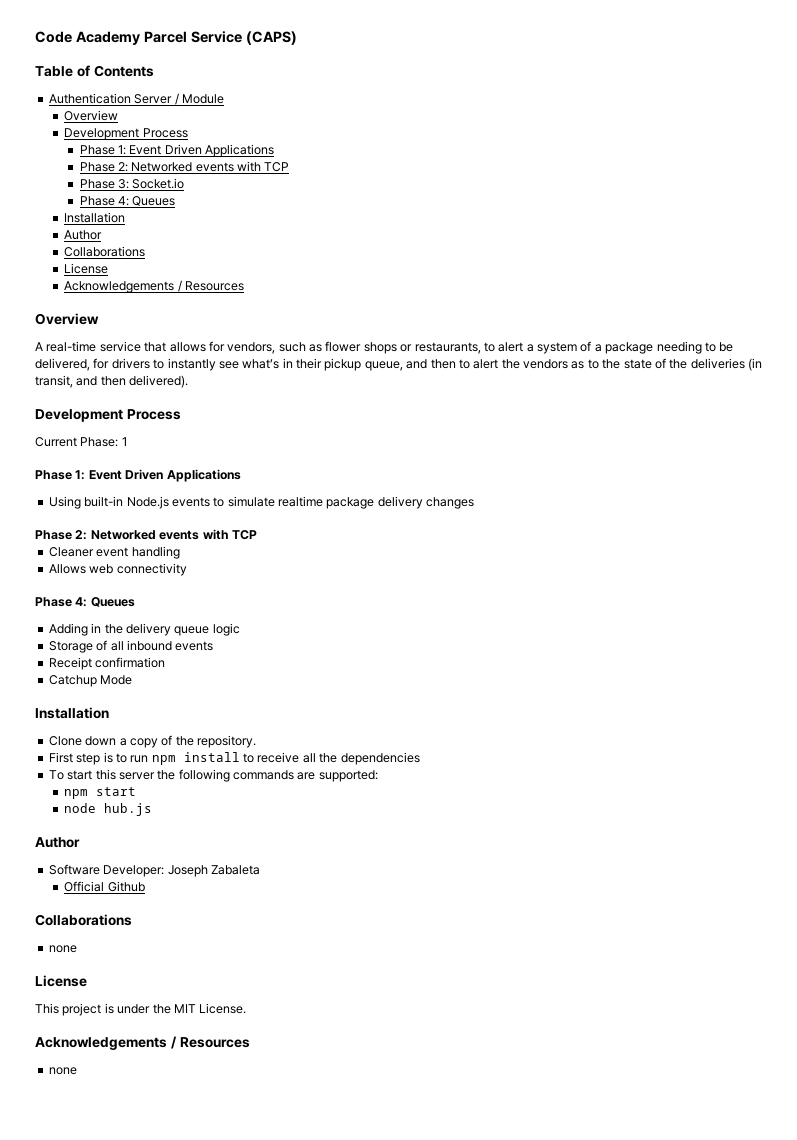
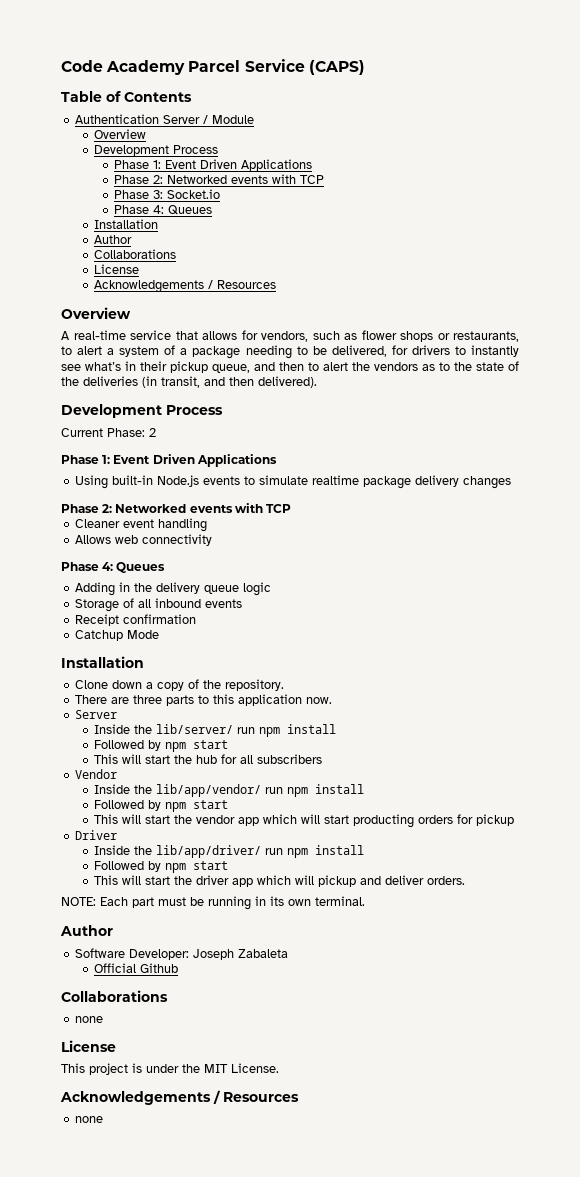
- Current Phase: 1
+ Current Phase: 2
- First step is to run npm install to receive all the dependencies
- To start this server the following commands are supported:
- npm start
- node hub.js
+ There are three parts to this application now.
+ Server
+ Inside the lib/server/ run npm install
+ Followed by npm start
+ This will start the hub for all subscribers
+ Vendor
+ Inside the lib/app/vendor/ run npm install
+ Followed by npm start
+ This will start the vendor app which will start producting orders for pickup
+ Driver
+ Inside the lib/app/driver/ run npm install
+ Followed by npm start
+ This will start the driver app which will pickup and deliver orders.
+ NOTE: Each part must be running in its own terminal.

